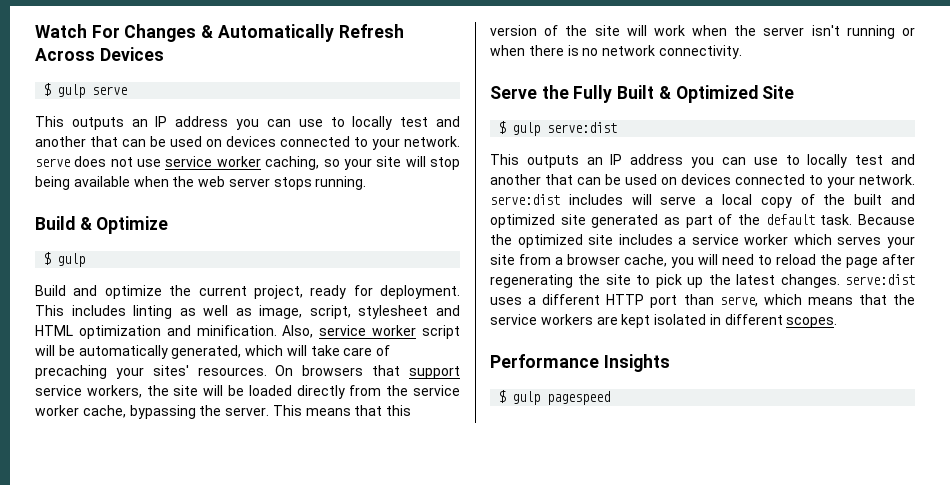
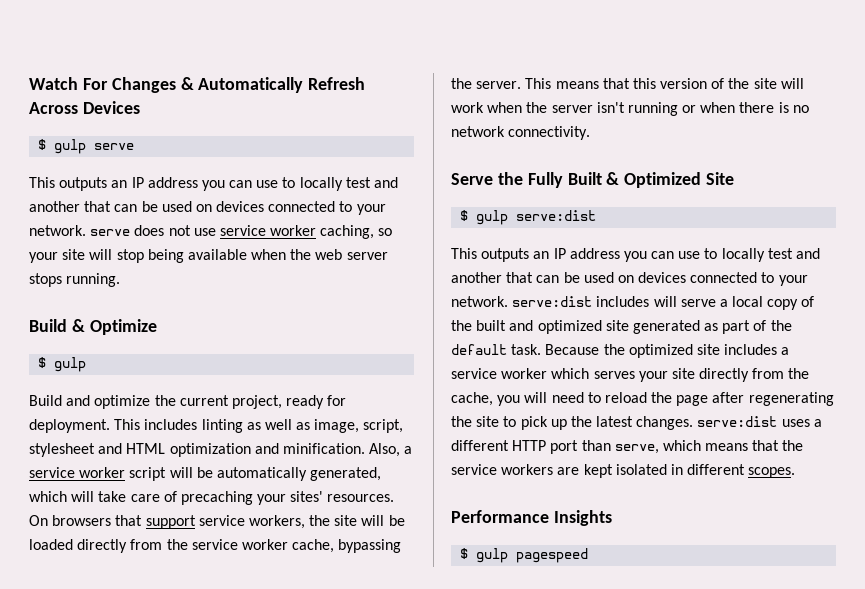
- Also, service worker script will be automatically generated, which will take care of precaching your sites' resources.
+ Also, a service worker script will be automatically generated, which will take care of precaching your sites' resources.
- Because the optimized site includes a service worker which serves your site from a browser cache, you will need to reload the page after regenerating the site to pick up the latest changes. serve:dist uses a different HTTP port than serve, which means that the service workers are kept isolated in different scopes.
+ Because the optimized site includes a service worker which serves your site directly from the cache, you will need to reload the page after regenerating the site to pick up the latest changes. serve:dist uses a different HTTP port than serve, which means that the service workers are kept isolated in different scopes.

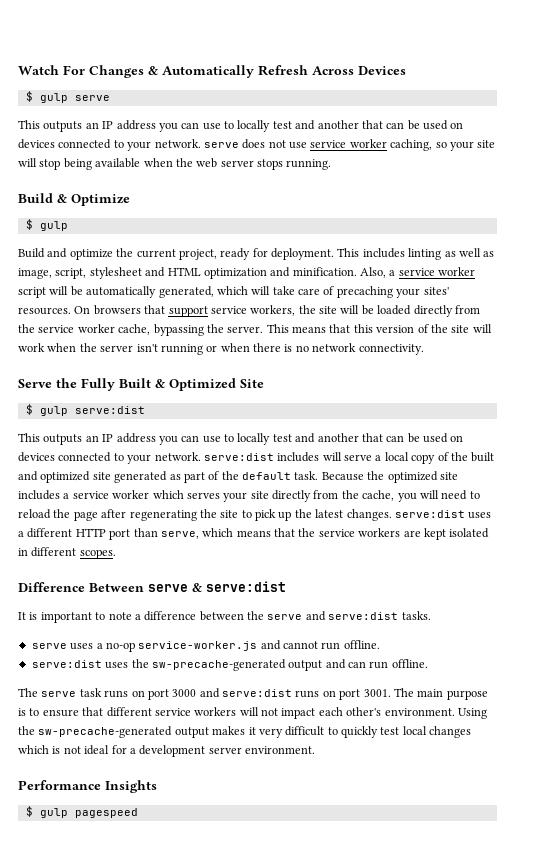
+ Difference Between serve & serve:dist
+ It is important to note a difference between the serve and serve:dist tasks.
+ serve uses a no-op service-worker.js and cannot run offline.
+ serve:dist uses the sw-precache-generated output and can run offline.
+ The serve task runs on port 3000 and serve:dist runs on port 3001. The main purpose is to ensure that different service workers will not impact each other's environment. Using the sw-precache-generated output makes it very difficult to quickly test local changes which is not ideal for a development server environment.

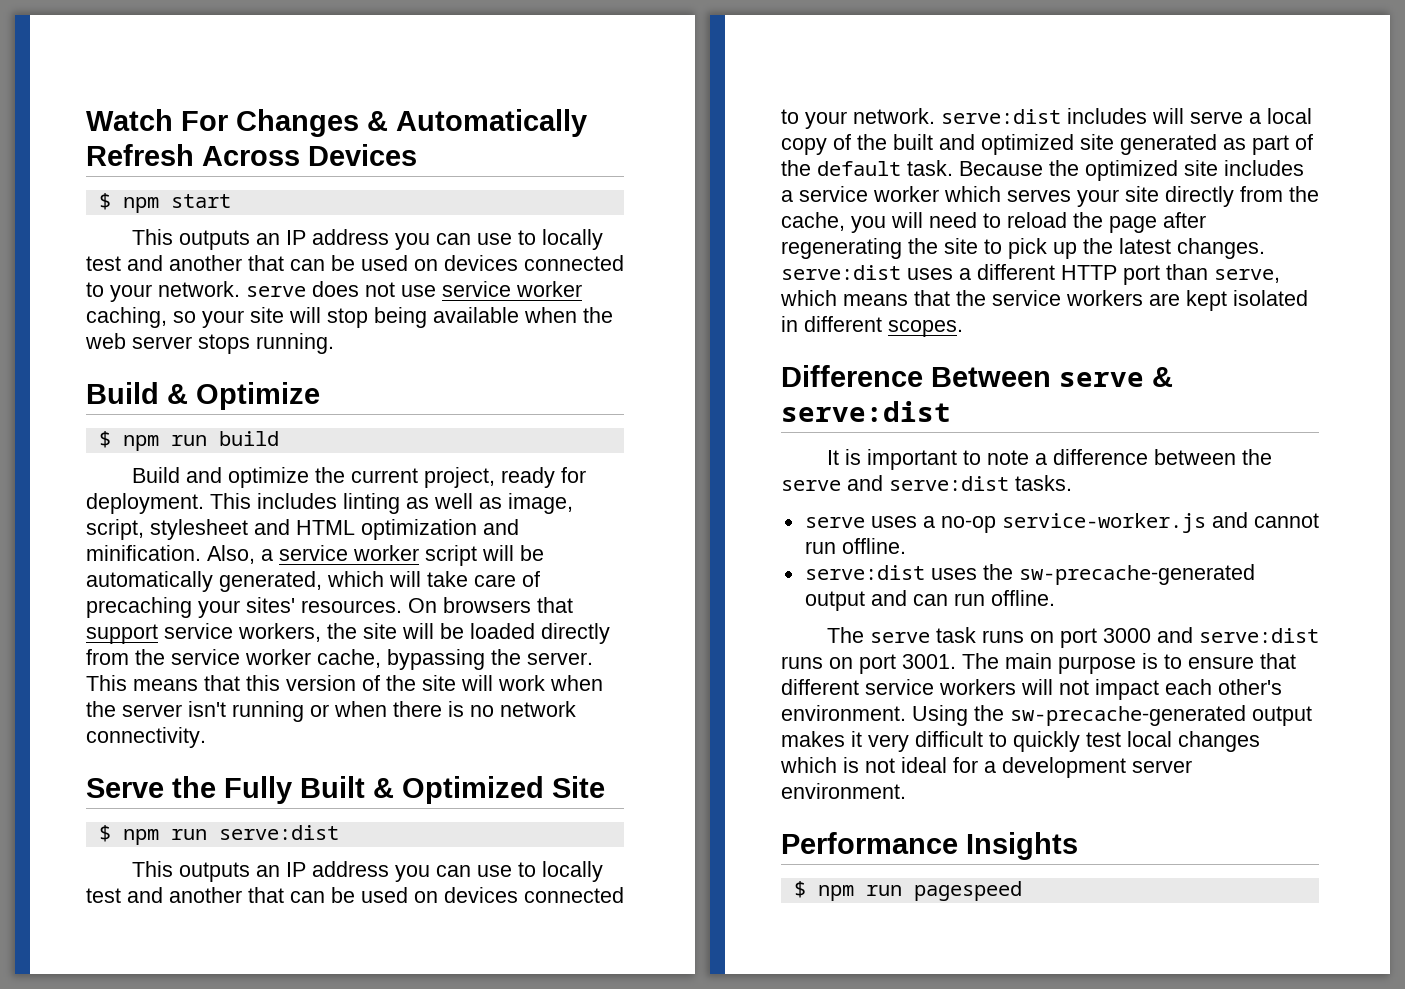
- $ gulp serve
+ $ npm start
  Build & Optimize
- $ gulp
+ $ npm run build
- $ gulp serve:dist
+ $ npm run serve:dist
- $ gulp pagespeed
+ $ npm run pagespeed

